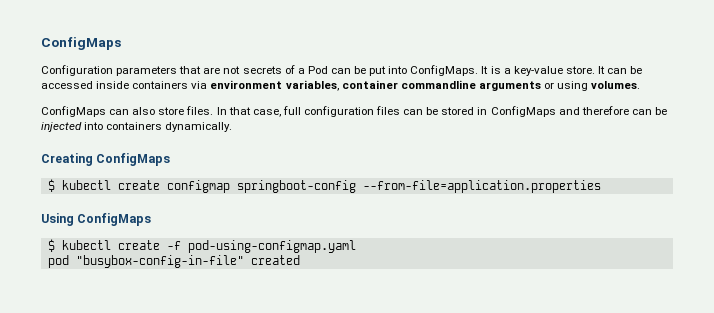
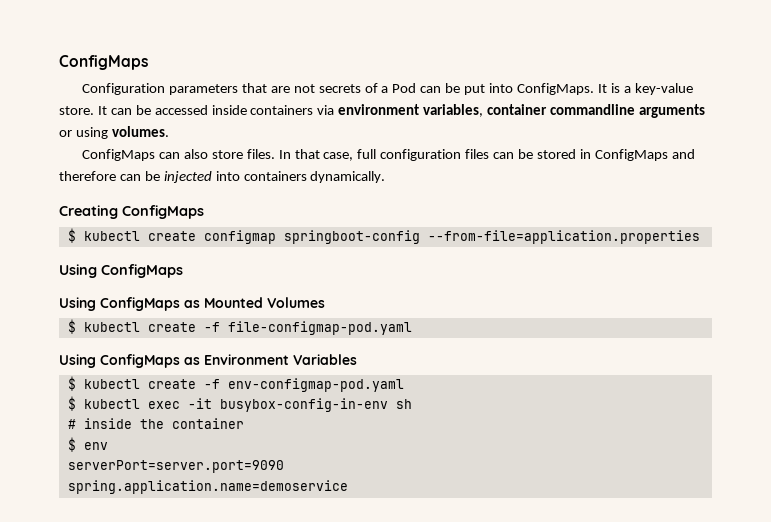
- $ kubectl create -f pod-using-configmap.yaml
- pod "busybox-config-in-file" created
+ Using ConfigMaps as Mounted Volumes
+ $ kubectl create -f file-configmap-pod.yaml
+ Using ConfigMaps as Environment Variables
+ $ kubectl create -f env-configmap-pod.yaml
+ $ kubectl exec -it busybox-config-in-env sh
+ # inside the container
+ $ env
+ serverPort=server.port=9090
+ spring.application.name=demoservice

